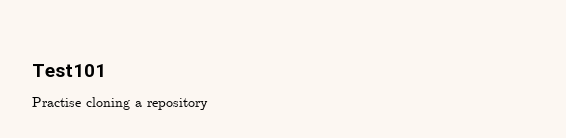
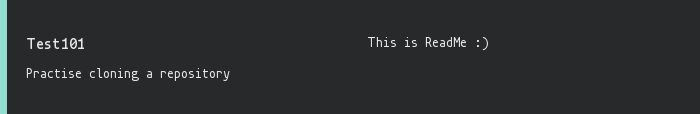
+ This is ReadMe :)

